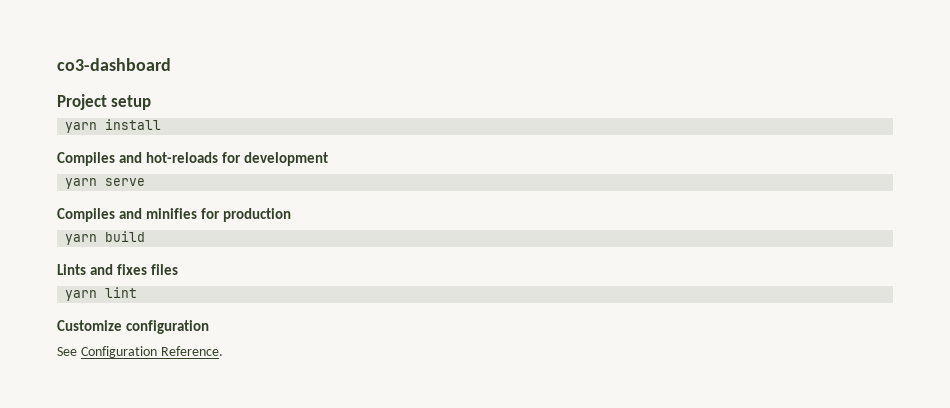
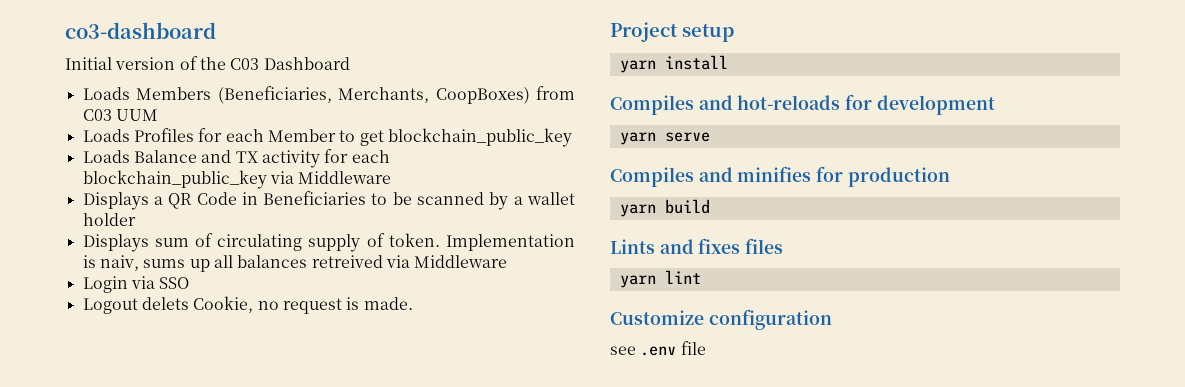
+ Initial version of the C03 Dashboard
+ Loads Members (Beneficiaries, Merchants, CoopBoxes) from C03 UUM
+ Loads Profiles for each Member to get blockchain_public_key
+ Loads Balance and TX activity for each blockchain_public_key via Middleware
+ Displays a QR Code in Beneficiaries to be scanned by a wallet holder
+ Displays sum of circulating supply of token. Implementation is naiv, sums up all balances retreived via Middleware
+ Login via SSO
+ Logout delets Cookie, no request is made.
- See Configuration Reference.
+ see .env file

